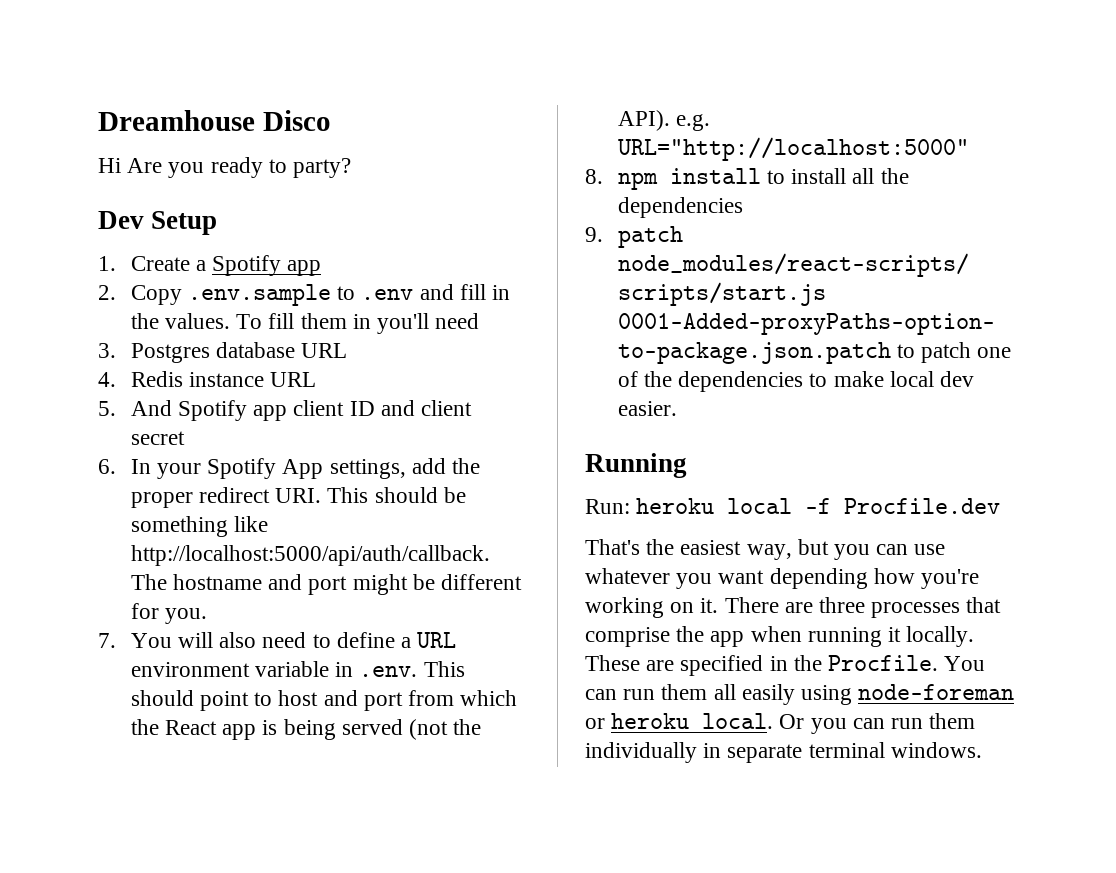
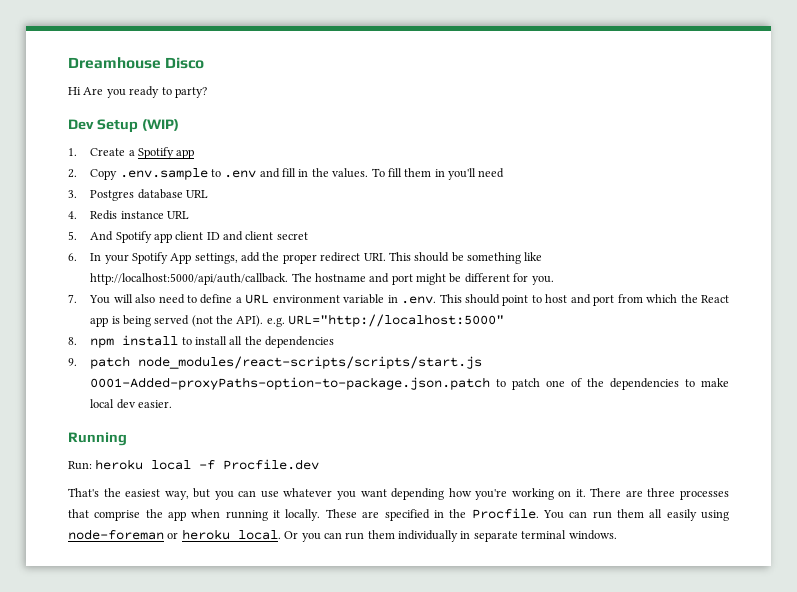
- Dev Setup
+ Dev Setup (WIP)

